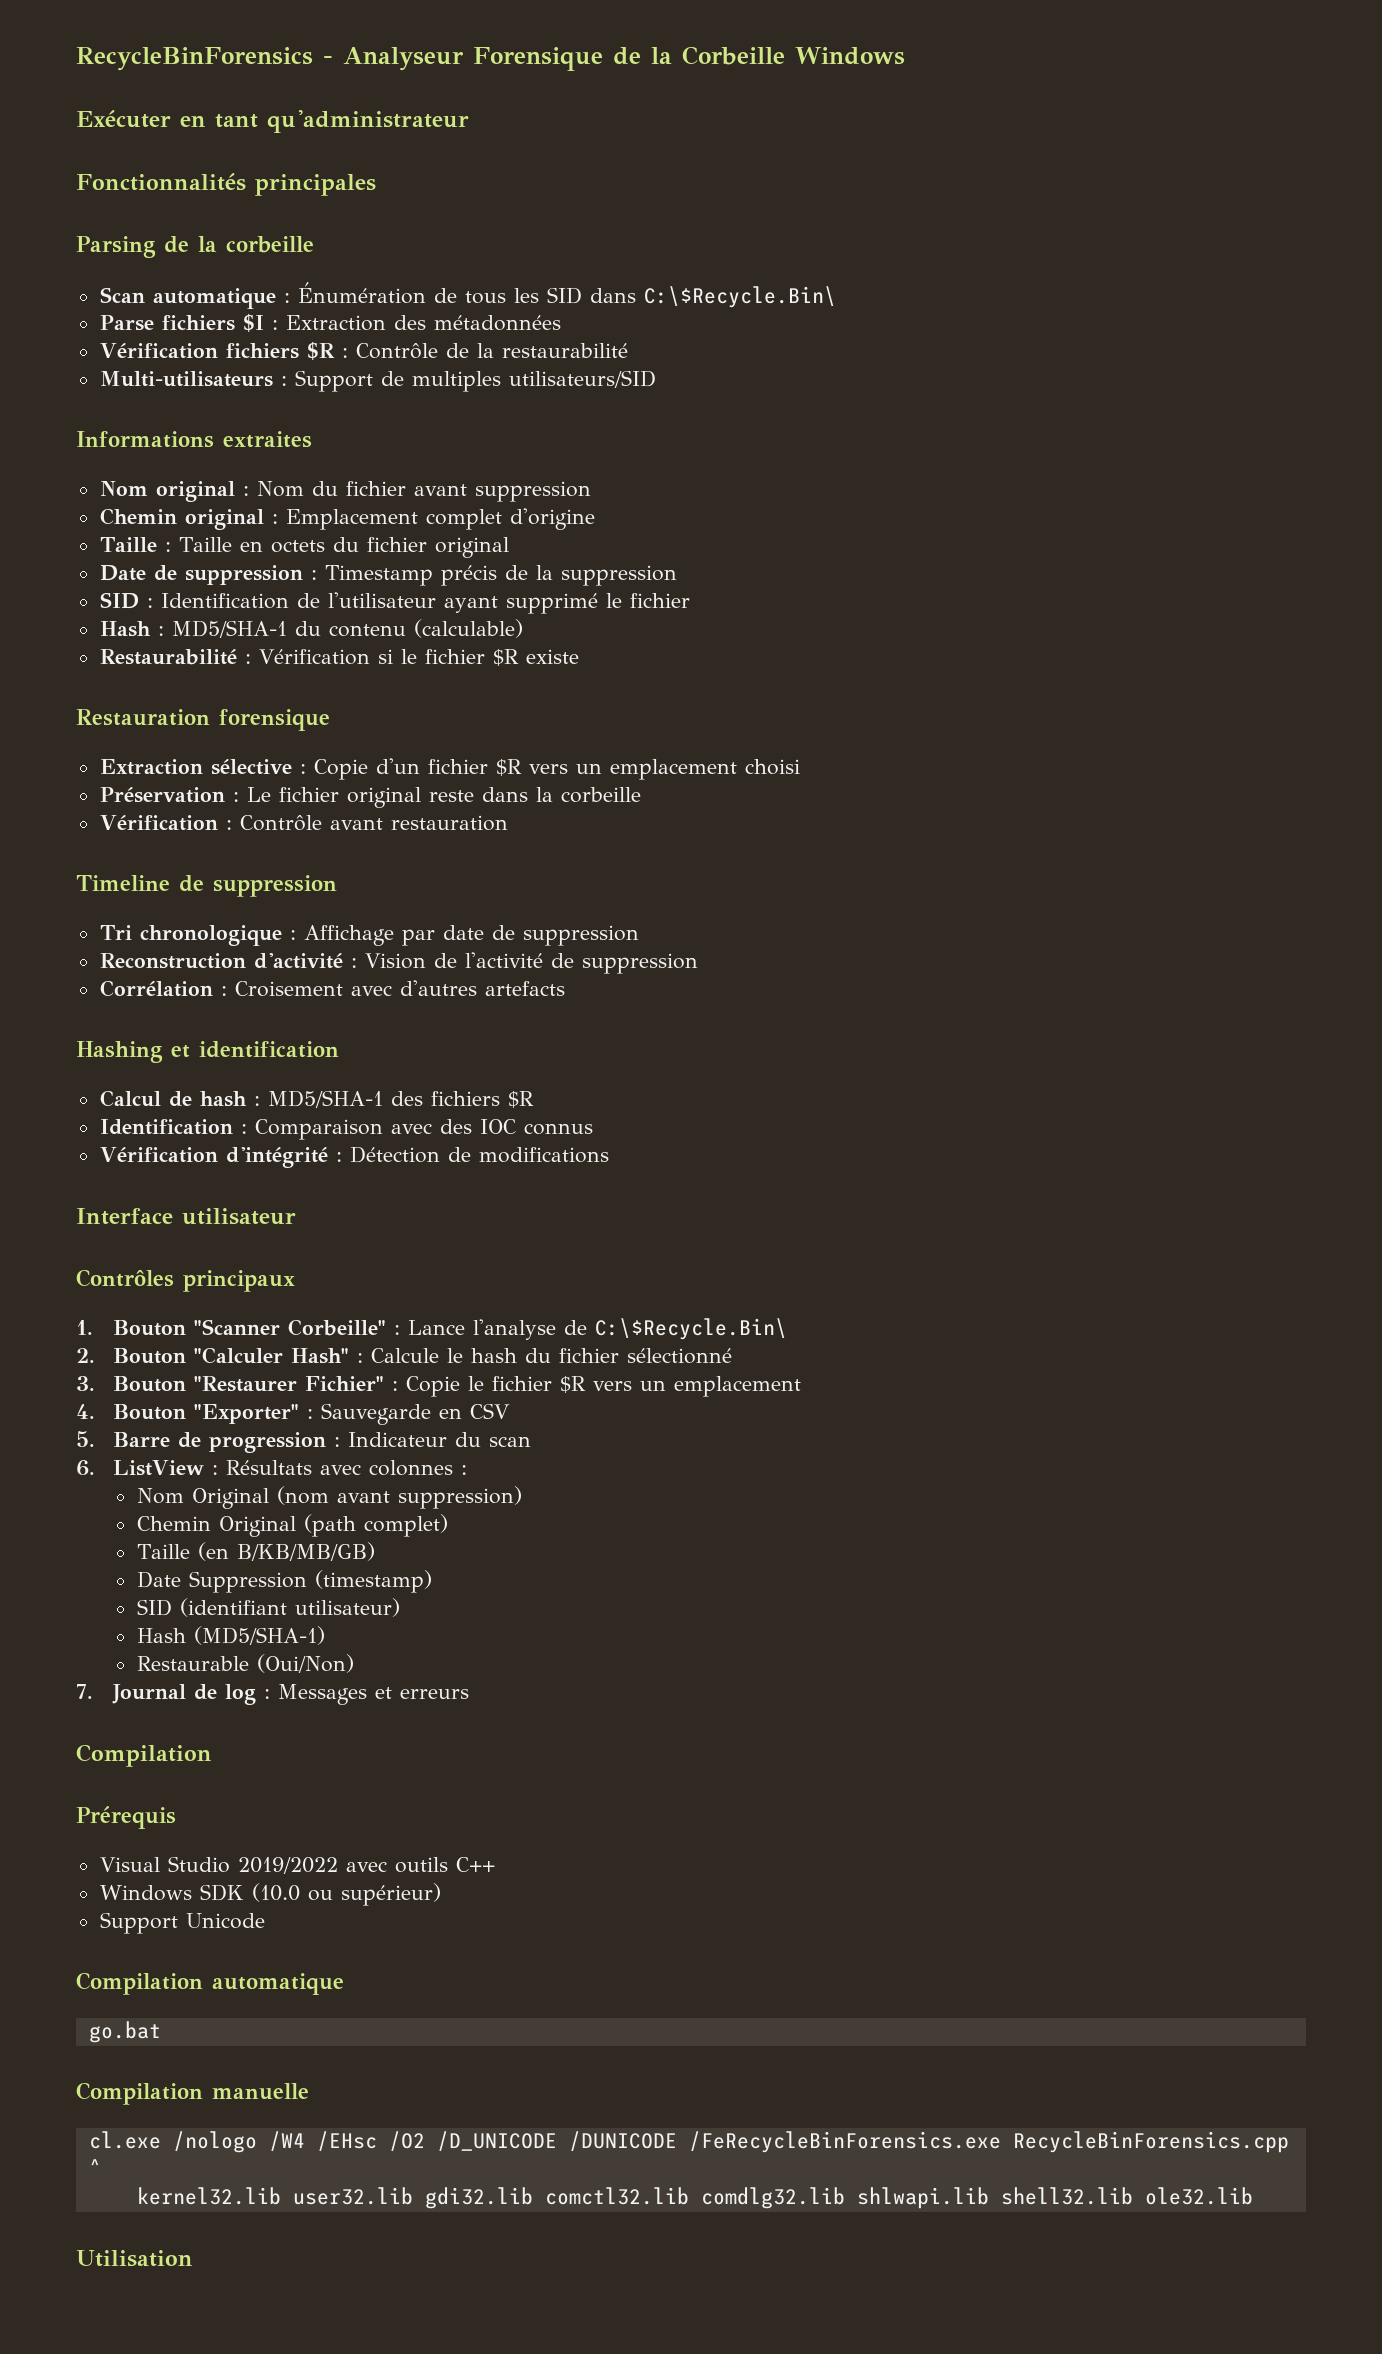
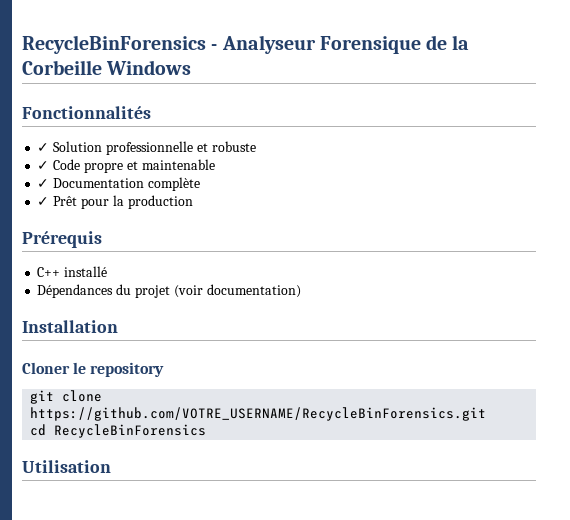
- Exécuter en tant qu'administrateur
- Fonctionnalités principales
- Parsing de la corbeille
- Scan automatique : Énumération de tous les SID dans C:\$Recycle.Bin\
- Parse fichiers $I : Extraction des métadonnées
- Vérification fichiers $R : Contrôle de la restaurabilité
- Multi-utilisateurs : Support de multiples utilisateurs/SID
- Informations extraites
- Nom original : Nom du fichier avant suppression
- Chemin original : Emplacement complet d'origine
- Taille : Taille en octets du fichier original
- Date de suppression : Timestamp précis de la suppression
- SID : Identification de l'utilisateur ayant supprimé le fichier
- Hash : MD5/SHA-1 du contenu (calculable)
- Restaurabilité : Vérification si le fichier $R existe
- Restauration forensique
- Extraction sélective : Copie d'un fichier $R vers un emplacement choisi
- Préservation : Le fichier original reste dans la corbeille
- Vérification : Contrôle avant restauration
- Timeline de suppression
- Tri chronologique : Affichage par date de suppression
- Reconstruction d'activité : Vision de l'activité de suppression
- Corrélation : Croisement avec d'autres artefacts
- Hashing et identification
- Calcul de hash : MD5/SHA-1 des fichiers $R
- Identification : Comparaison avec des IOC connus
- Vérification d'intégrité : Détection de modifications
- Interface utilisateur
- Contrôles principaux
- 1. Bouton "Scanner Corbeille" : Lance l'analyse de C:\$Recycle.Bin\
- 2. Bouton "Calculer Hash" : Calcule le hash du fichier sélectionné
- 3. Bouton "Restaurer Fichier" : Copie le fichier $R vers un emplacement
- 4. Bouton "Exporter" : Sauvegarde en CSV
- 5. Barre de progression : Indicateur du scan
- 6. ListView : Résultats avec colonnes :
- Nom Original (nom avant suppression)
- Chemin Original (path complet)
- Taille (en B/KB/MB/GB)
- Date Suppression (timestamp)
- SID (identifiant utilisateur)
- Hash (MD5/SHA-1)
- Restaurable (Oui/Non)
- 7. Journal de log : Messages et erreurs
- Compilation
+ Fonctionnalités
+ ✓ Solution professionnelle et robuste
+ ✓ Code propre et maintenable
+ ✓ Documentation complète
+ ✓ Prêt pour la production
  Prérequis
- Visual Studio 2019/2022 avec outils C++
- Windows SDK (10.0 ou supérieur)
- Support Unicode
- Compilation automatique
- go.bat
- Compilation manuelle
- cl.exe /nologo /W4 /EHsc /O2 /D_UNICODE /DUNICODE /FeRecycleBinForensics.exe RecycleBinForensics.cpp ^
- kernel32.lib user32.lib gdi32.lib comctl32.lib comdlg32.lib shlwapi.lib shell32.lib ole32.lib
+ C++ installé
+ Dépendances du projet (voir documentation)
+ Installation
+ Cloner le repository
+ git clone https://github.com/VOTRE_USERNAME/RecycleBinForensics.git
+ cd RecycleBinForensics

